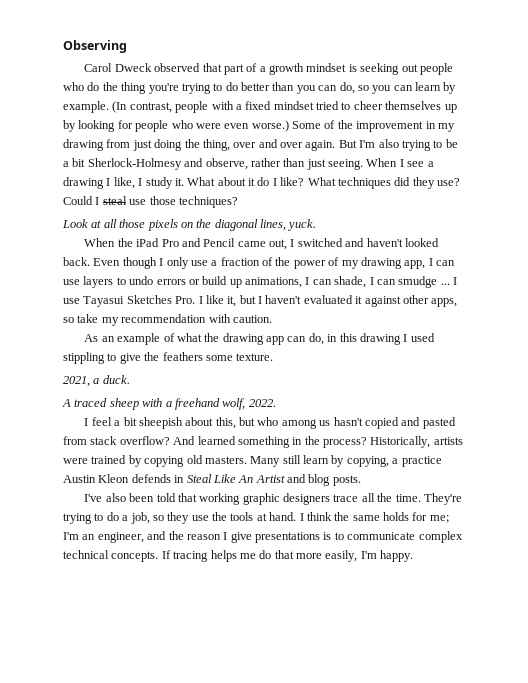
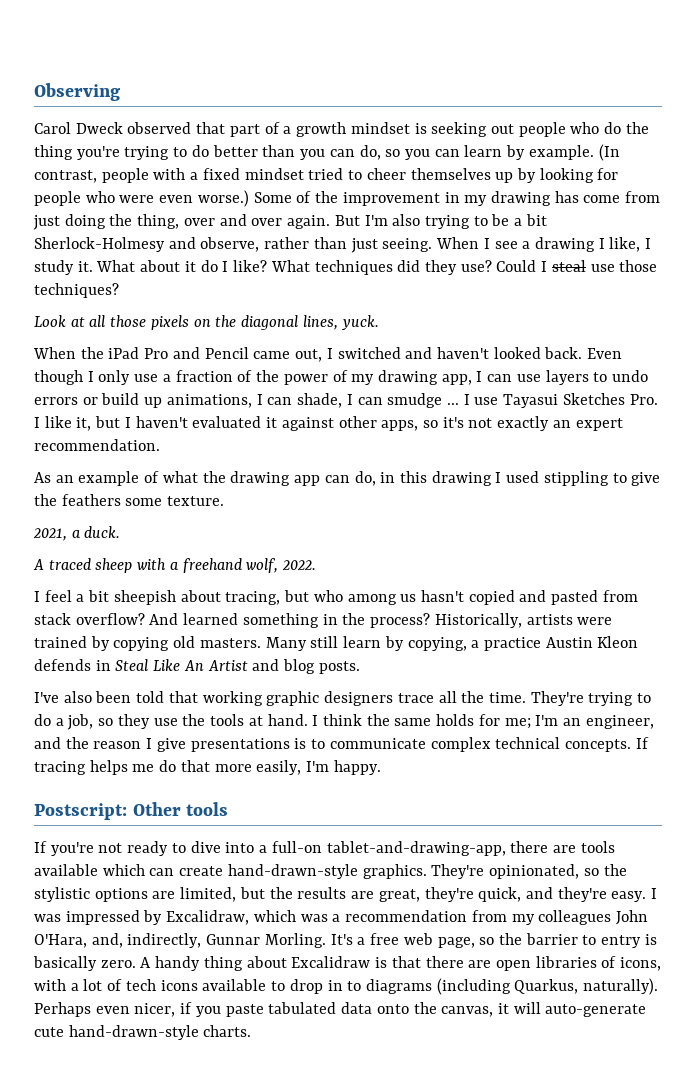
- Some of the improvement in my drawing from just doing the thing, over and over again.
+ Some of the improvement in my drawing has come from just doing the thing, over and over again.
- I use Tayasui Sketches Pro. I like it, but I haven't evaluated it against other apps, so take my recommendation with caution.
+ I use Tayasui Sketches Pro. I like it, but I haven't evaluated it against other apps, so it's not exactly an expert recommendation.
- I feel a bit sheepish about this, but who among us hasn't copied and pasted from stack overflow?
+ I feel a bit sheepish about tracing, but who among us hasn't copied and pasted from stack overflow?
+ Postscript: Other tools
+ If you're not ready to dive into a full-on tablet-and-drawing-app, there are tools available which can create hand-drawn-style graphics. They're opinionated, so the stylistic options are limited, but the results are great, they're quick, and they're easy. I was impressed by Excalidraw, which was a recommendation from my colleagues John O'Hara, and, indirectly, Gunnar Morling. It's a free web page, so the barrier to entry is basically zero. A handy thing about Excalidraw is that there are open libraries of icons, with a lot of tech icons available to drop in to diagrams (including Quarkus, naturally). Perhaps even nicer, if you paste tabulated data onto the canvas, it will auto-generate cute hand-drawn-style charts.

